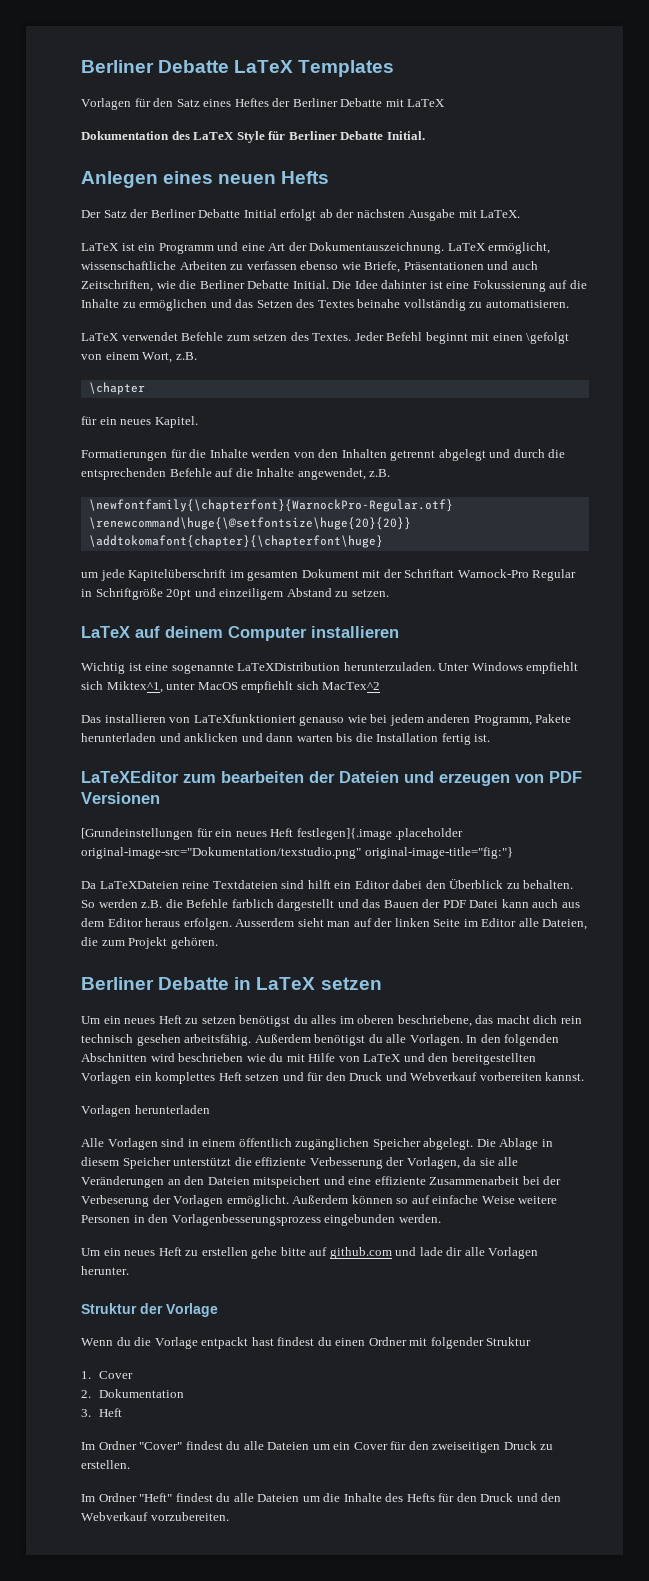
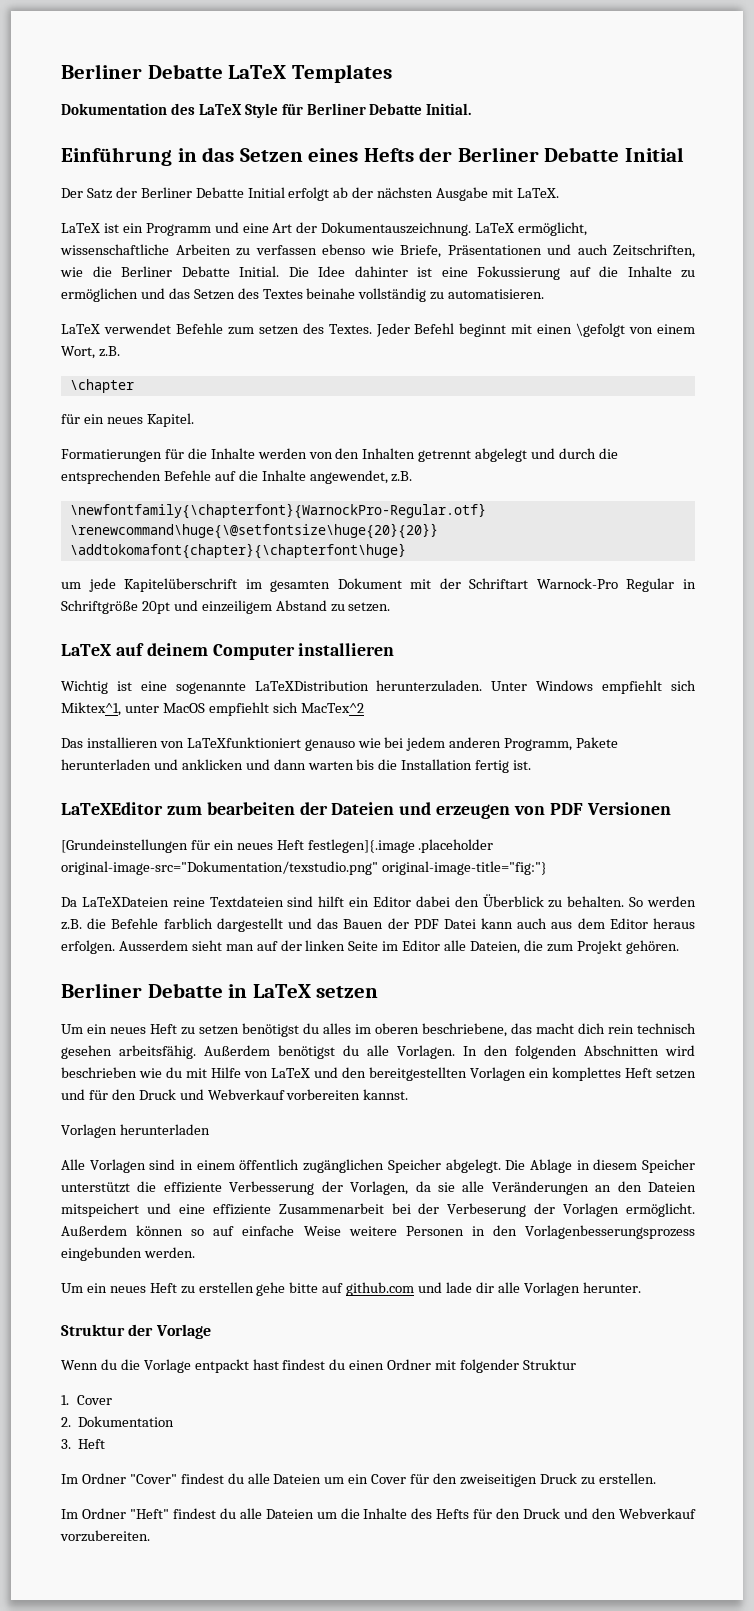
- Vorlagen für den Satz eines Heftes der Berliner Debatte mit LaTeX
- Anlegen eines neuen Hefts
+ Einführung in das Setzen eines Hefts der Berliner Debatte Initial

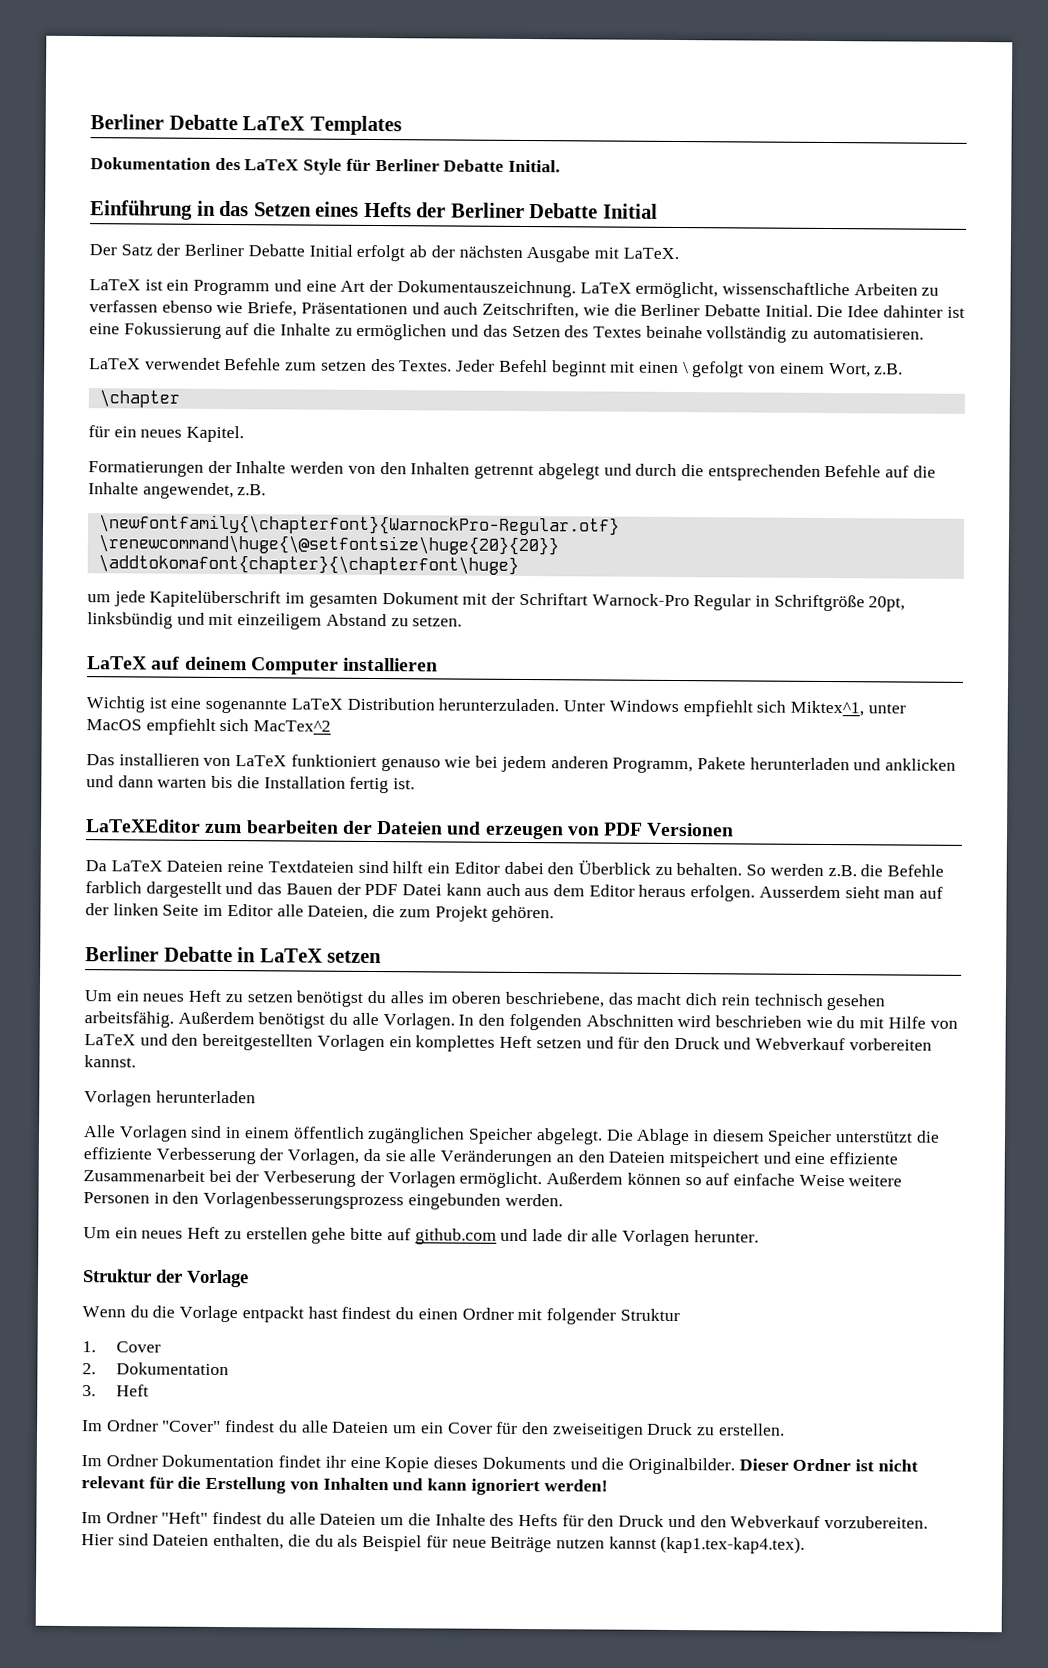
- Jeder Befehl beginnt mit einen \gefolgt von einem Wort, z.B.
+ Jeder Befehl beginnt mit einen \ gefolgt von einem Wort, z.B.
- Formatierungen für die Inhalte werden von den Inhalten getrennt abgelegt und durch die entsprechenden Befehle auf die Inhalte angewendet, z.B.
+ Formatierungen der Inhalte werden von den Inhalten getrennt abgelegt und durch die entsprechenden Befehle auf die Inhalte angewendet, z.B.
- um jede Kapitelüberschrift im gesamten Dokument mit der Schriftart Warnock-Pro Regular in Schriftgröße 20pt und einzeiligem Abstand zu setzen.
+ um jede Kapitelüberschrift im gesamten Dokument mit der Schriftart Warnock-Pro Regular in Schriftgröße 20pt, linksbündig und mit einzeiligem Abstand zu setzen.
- Wichtig ist eine sogenannte LaTeXDistribution herunterzuladen.
+ Wichtig ist eine sogenannte LaTeX Distribution herunterzuladen.
- Das installieren von LaTeXfunktioniert genauso wie bei jedem anderen Programm, Pakete herunterladen und anklicken und dann warten bis die Installation fertig ist.
+ Das installieren von LaTeX funktioniert genauso wie bei jedem anderen Programm, Pakete herunterladen und anklicken und dann warten bis die Installation fertig ist.
- [Grundeinstellungen für ein neues Heft festlegen]{.image .placeholder original-image-src="Dokumentation/texstudio.png" original-image-title="fig:"}
- Da LaTeXDateien reine Textdateien sind hilft ein Editor dabei den Überblick zu behalten.
+ Da LaTeX Dateien reine Textdateien sind hilft ein Editor dabei den Überblick zu behalten.
+ Im Ordner Dokumentation findet ihr eine Kopie dieses Dokuments und die Originalbilder. Dieser Ordner ist nicht relevant für die Erstellung von Inhalten und kann ignoriert werden!
+ Hier sind Dateien enthalten, die du als Beispiel für neue Beiträge nutzen kannst (kap1.tex-kap4.tex).

